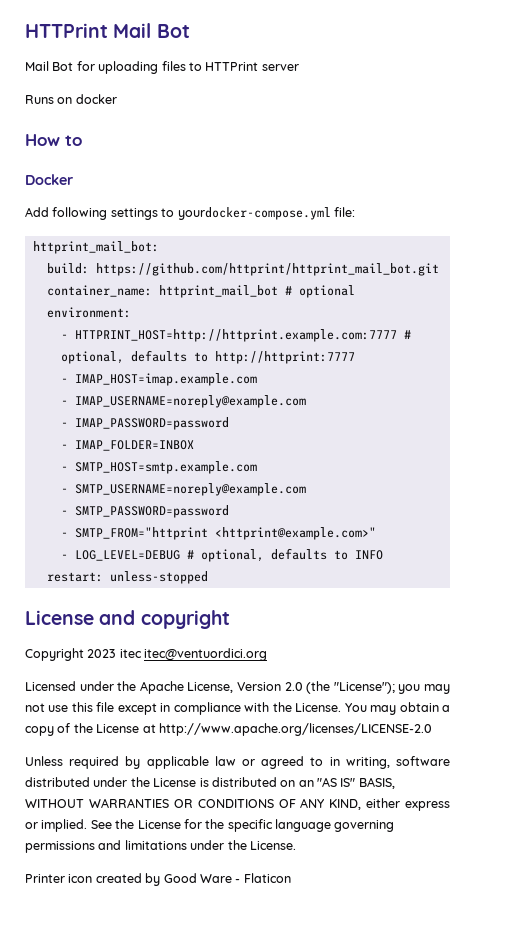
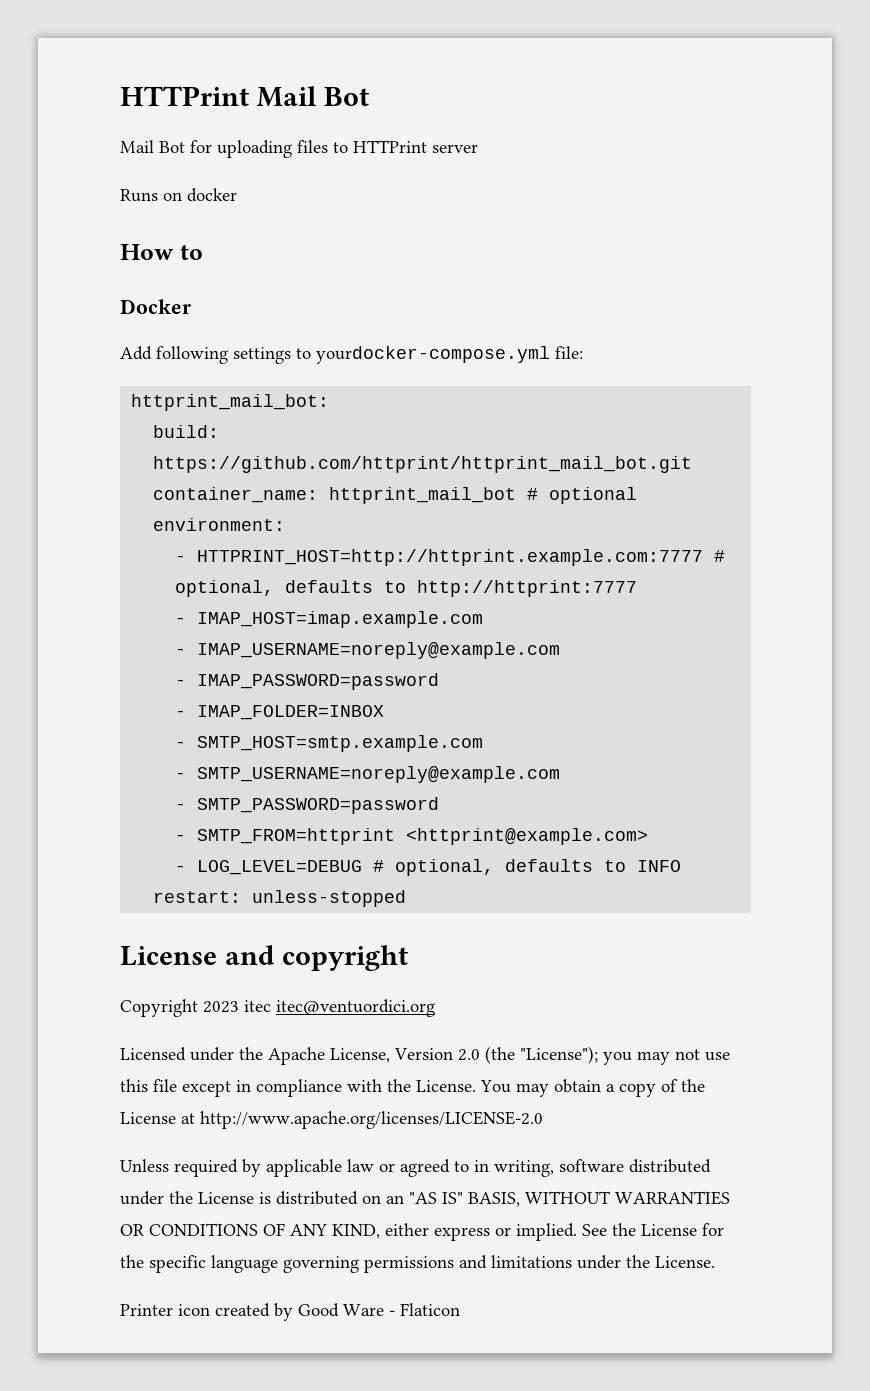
- - SMTP_FROM="httprint <httprint@example.com>"
+ - SMTP_FROM=httprint <httprint@example.com>

